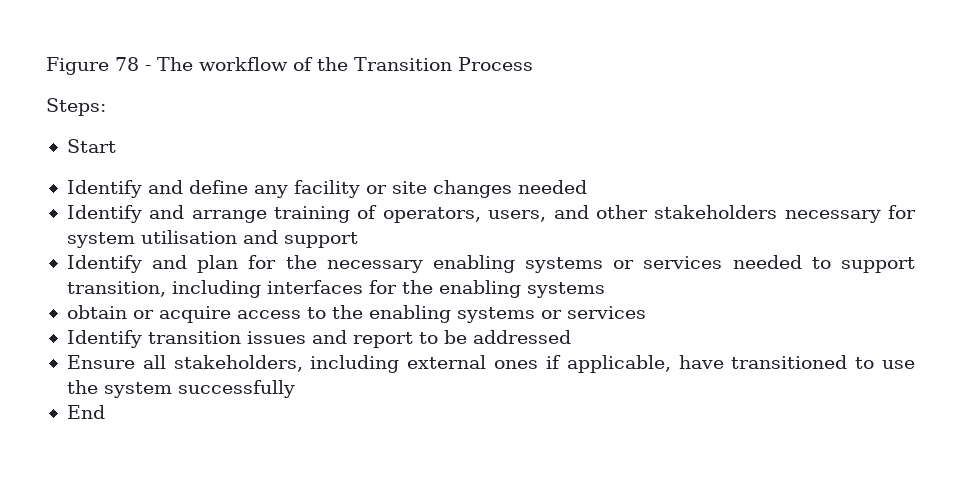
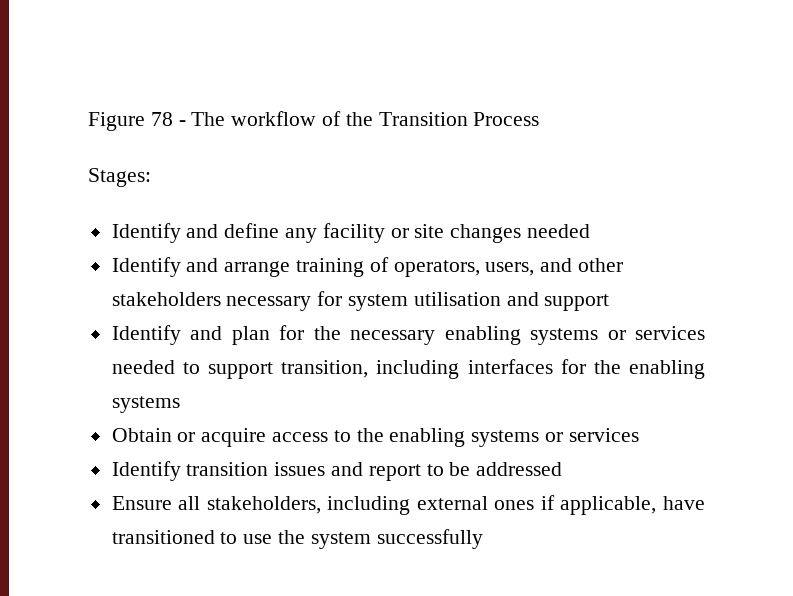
- Steps:
- Start
+ Stages:
- obtain or acquire access to the enabling systems or services
+ Obtain or acquire access to the enabling systems or services
- End

